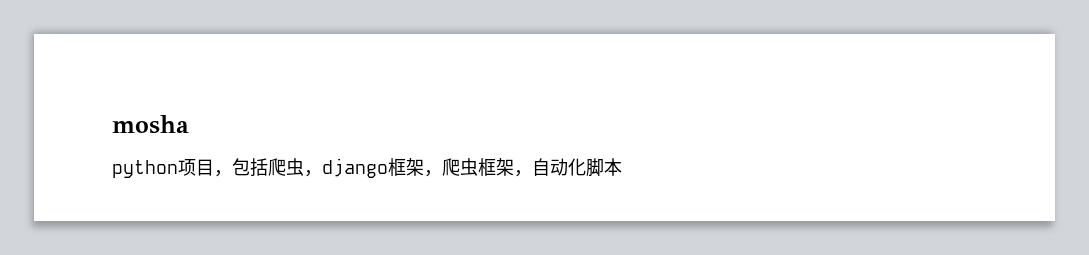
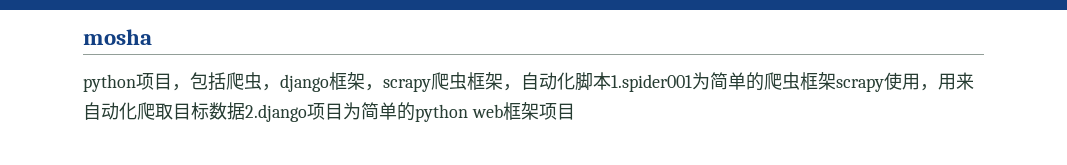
- python项目，包括爬虫，django框架，爬虫框架，自动化脚本
+ python项目，包括爬虫，django框架，scrapy爬虫框架，自动化脚本1.spider001为简单的爬虫框架scrapy使用，用来自动化爬取目标数据2.django项目为简单的python web框架项目

